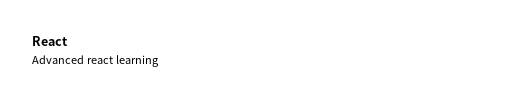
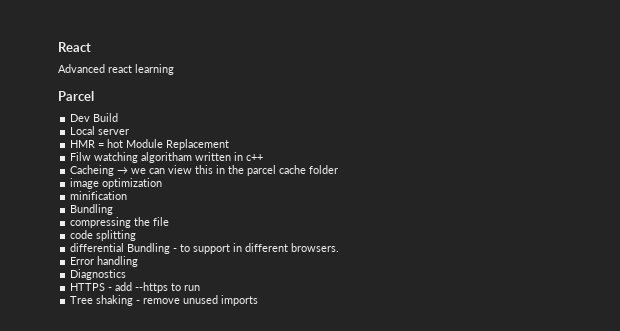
+ Parcel
+ Dev Build
+ Local server
+ HMR = hot Module Replacement
+ Filw watching algoritham written in c++
+ Cacheing → we can view this in the parcel cache folder
+ image optimization
+ minification
+ Bundling
+ compressing the file
+ code splitting
+ differential Bundling - to support in different browsers.
+ Error handling
+ Diagnostics
+ HTTPS - add --https to run
+ Tree shaking - remove unused imports

